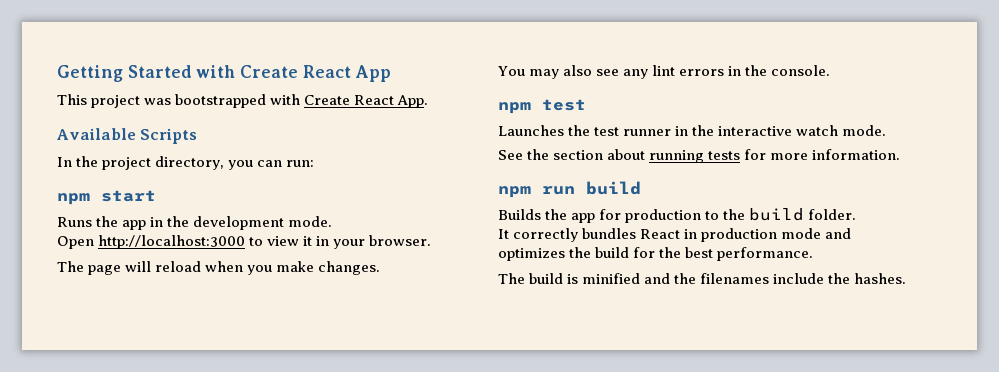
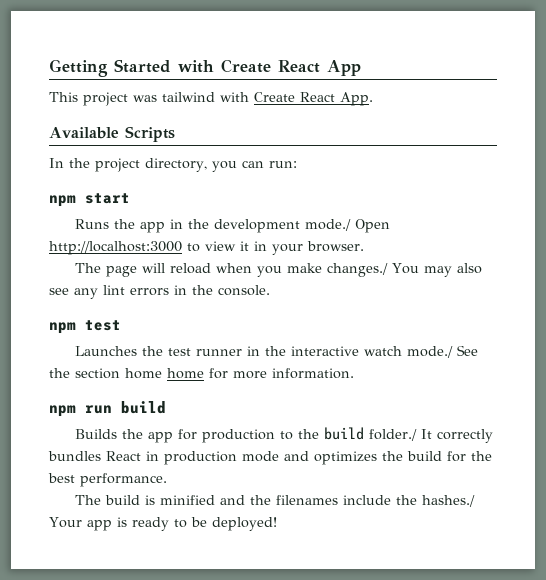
- This project was bootstrapped with Create React App.
+ This project was tailwind with Create React App.
- Runs the app in the development mode.
- Open http://localhost:3000 to view it in your browser.
+ Runs the app in the development mode./ Open http://localhost:3000 to view it in your browser.
- The page will reload when you make changes.
- You may also see any lint errors in the console.
+ The page will reload when you make changes./ You may also see any lint errors in the console.
- Launches the test runner in the interactive watch mode.
- See the section about running tests for more information.
+ Launches the test runner in the interactive watch mode./ See the section home home for more information.
- Builds the app for production to the build folder.
- It correctly bundles React in production mode and optimizes the build for the best performance.
+ Builds the app for production to the build folder./ It correctly bundles React in production mode and optimizes the build for the best performance.
- The build is minified and the filenames include the hashes.
+ The build is minified and the filenames include the hashes./ Your app is ready to be deployed!

